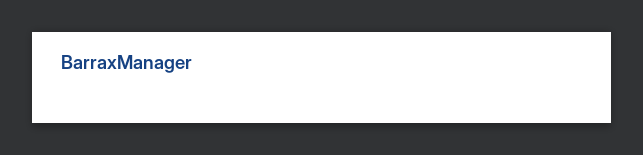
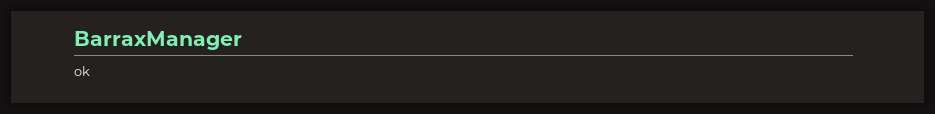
+ ok

